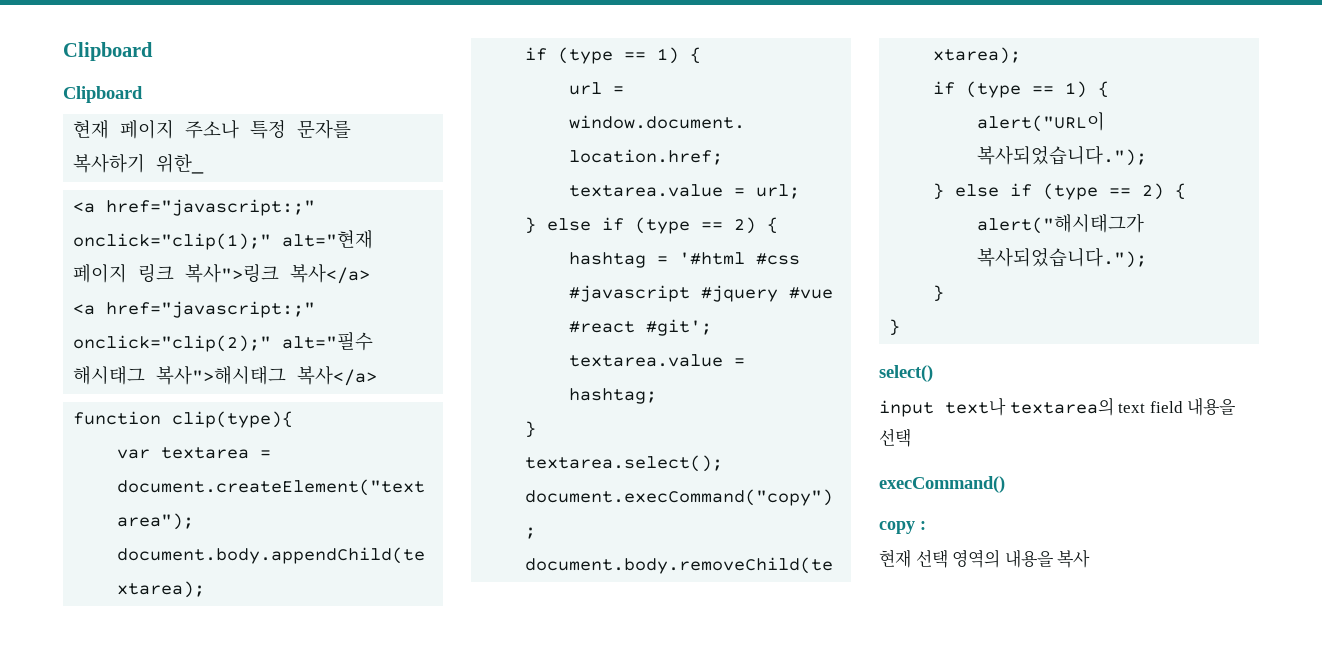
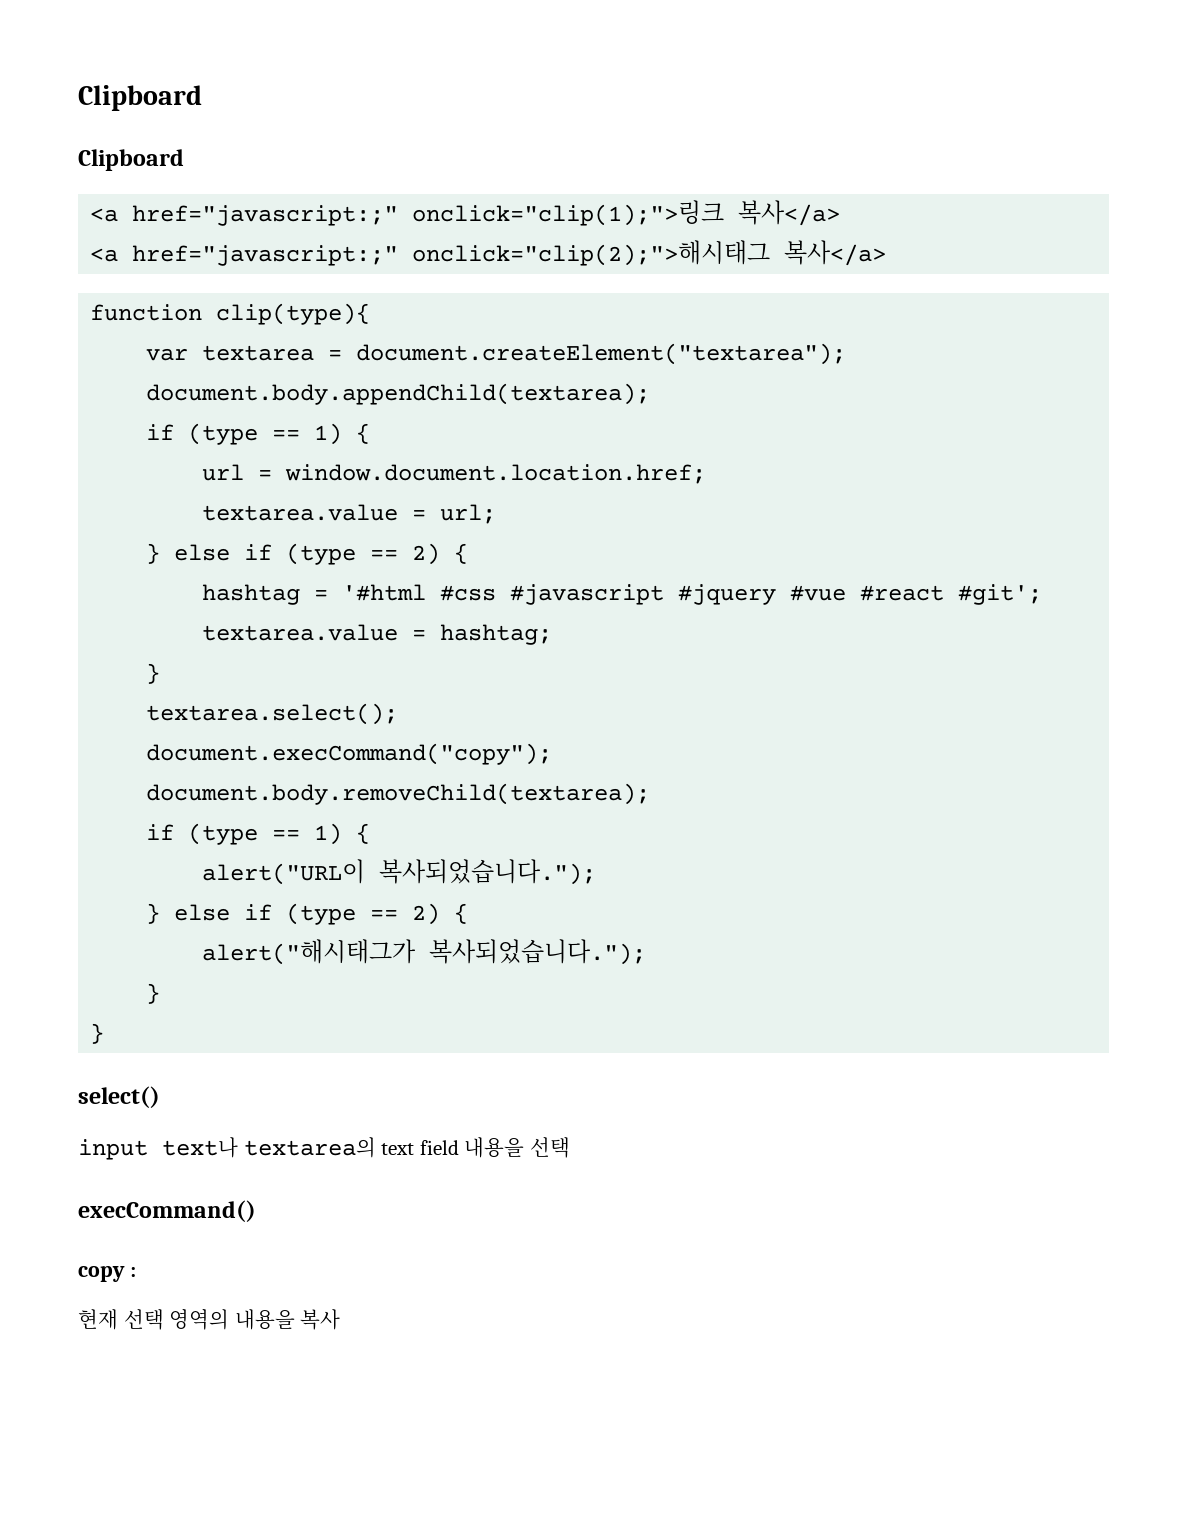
- 현재 페이지 주소나 특정 문자를 복사하기 위한_
- <a href="javascript:;" onclick="clip(1);" alt="현재 페이지 링크 복사">링크 복사</a>
+ <a href="javascript:;" onclick="clip(1);">링크 복사</a>
- <a href="javascript:;" onclick="clip(2);" alt="필수 해시태그 복사">해시태그 복사</a>
+ <a href="javascript:;" onclick="clip(2);">해시태그 복사</a>

